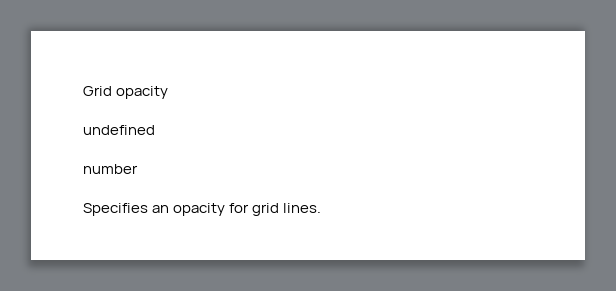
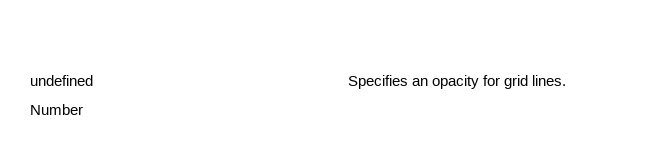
- Grid opacity
- number
+ Number

